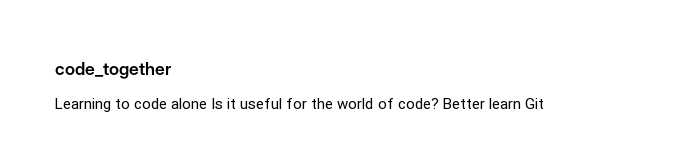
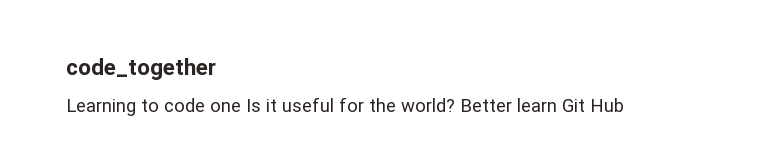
- Learning to code alone Is it useful for the world of code?
+ Learning to code one Is it useful for the world?
- Better learn Git
+ Better learn Git Hub

